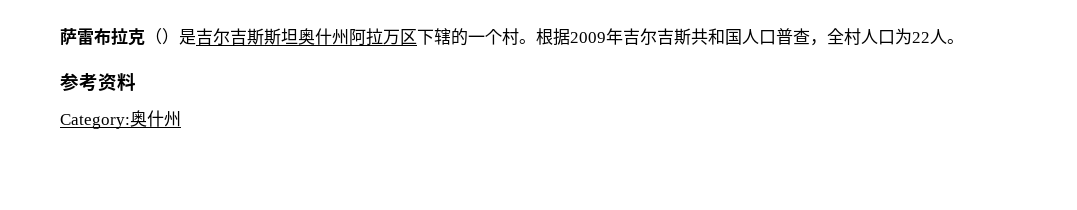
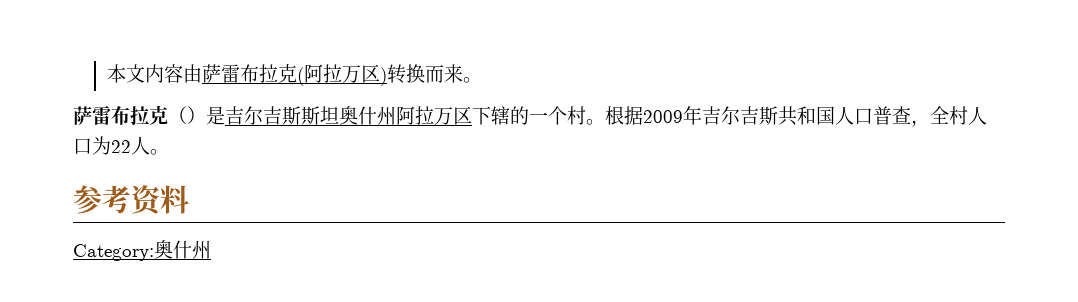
+ 本文内容由萨雷布拉克(阿拉万区)转换而来。

